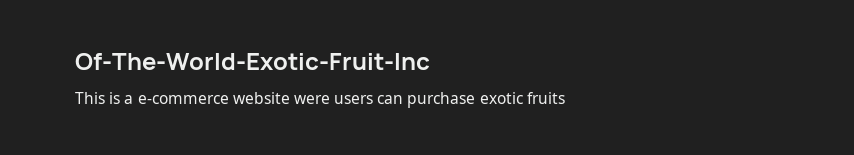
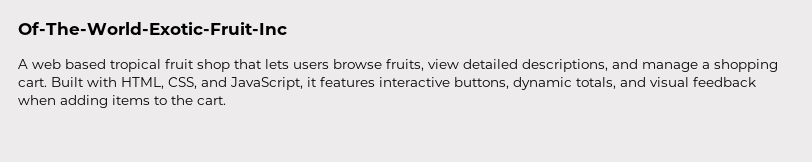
- This is a e-commerce website were users can purchase exotic fruits
+ A web based tropical fruit shop that lets users browse fruits, view detailed descriptions, and manage a shopping cart. Built with HTML, CSS, and JavaScript, it features interactive buttons, dynamic totals, and visual feedback when adding items to the cart.

